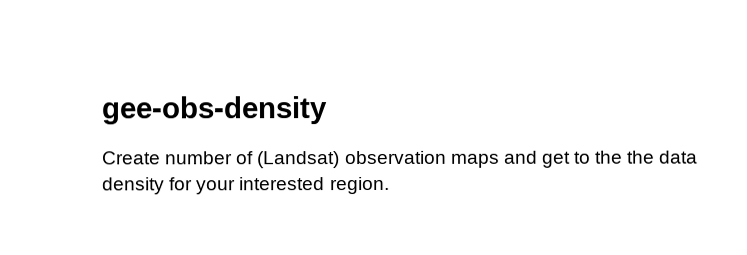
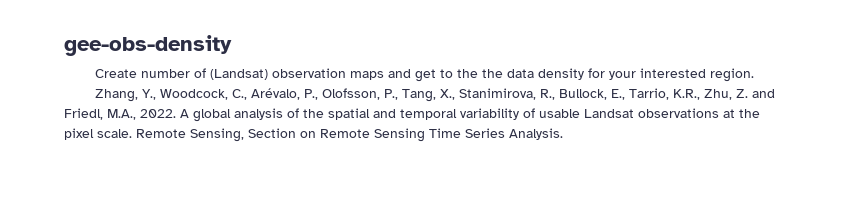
+ Zhang, Y., Woodcock, C., Arévalo, P., Olofsson, P., Tang, X., Stanimirova, R., Bullock, E., Tarrio, K.R., Zhu, Z. and Friedl, M.A., 2022. A global analysis of the spatial and temporal variability of usable Landsat observations at the pixel scale. Remote Sensing, Section on Remote Sensing Time Series Analysis.

